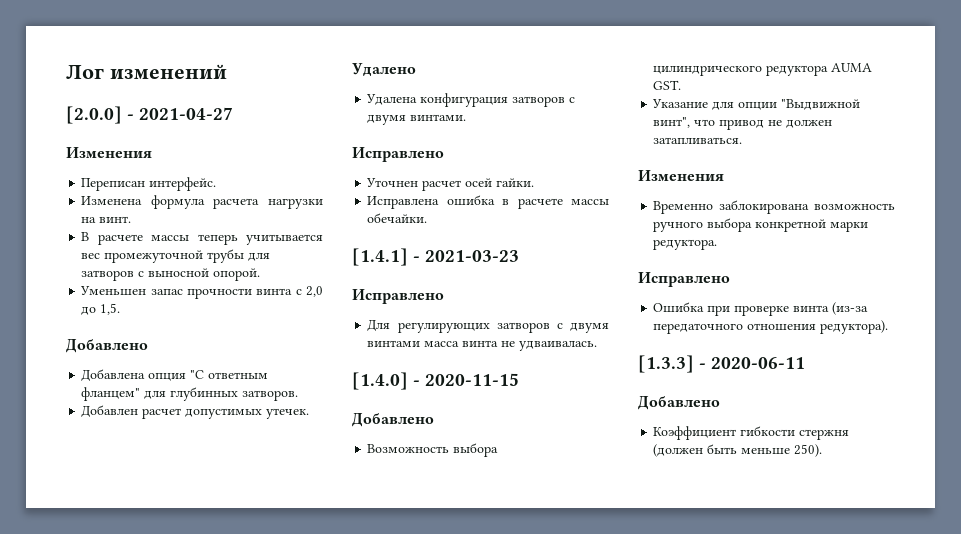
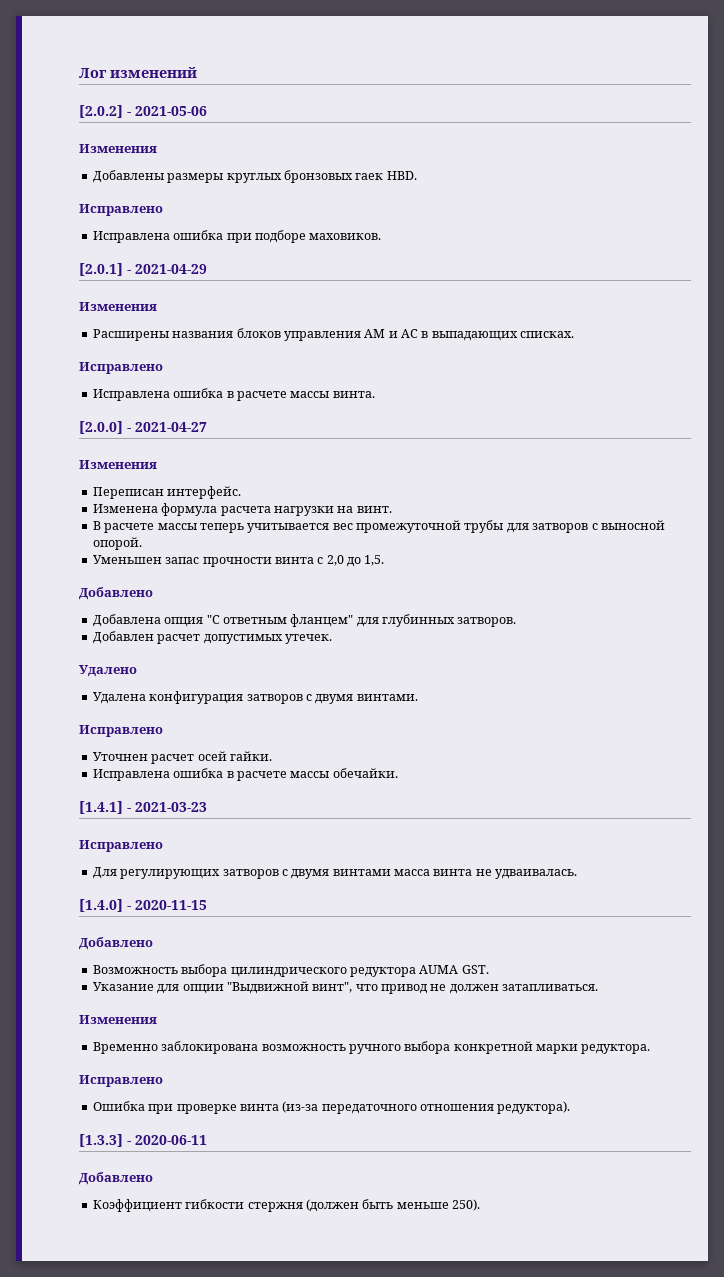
+ [2.0.2] - 2021-05-06
+ Изменения
+ Добавлены размеры круглых бронзовых гаек HBD.
+ Исправлено
+ Исправлена ошибка при подборе маховиков.
+ [2.0.1] - 2021-04-29
+ Изменения
+ Расширены названия блоков управления AM и AC в выпадающих списках.
+ Исправлено
+ Исправлена ошибка в расчете массы винта.

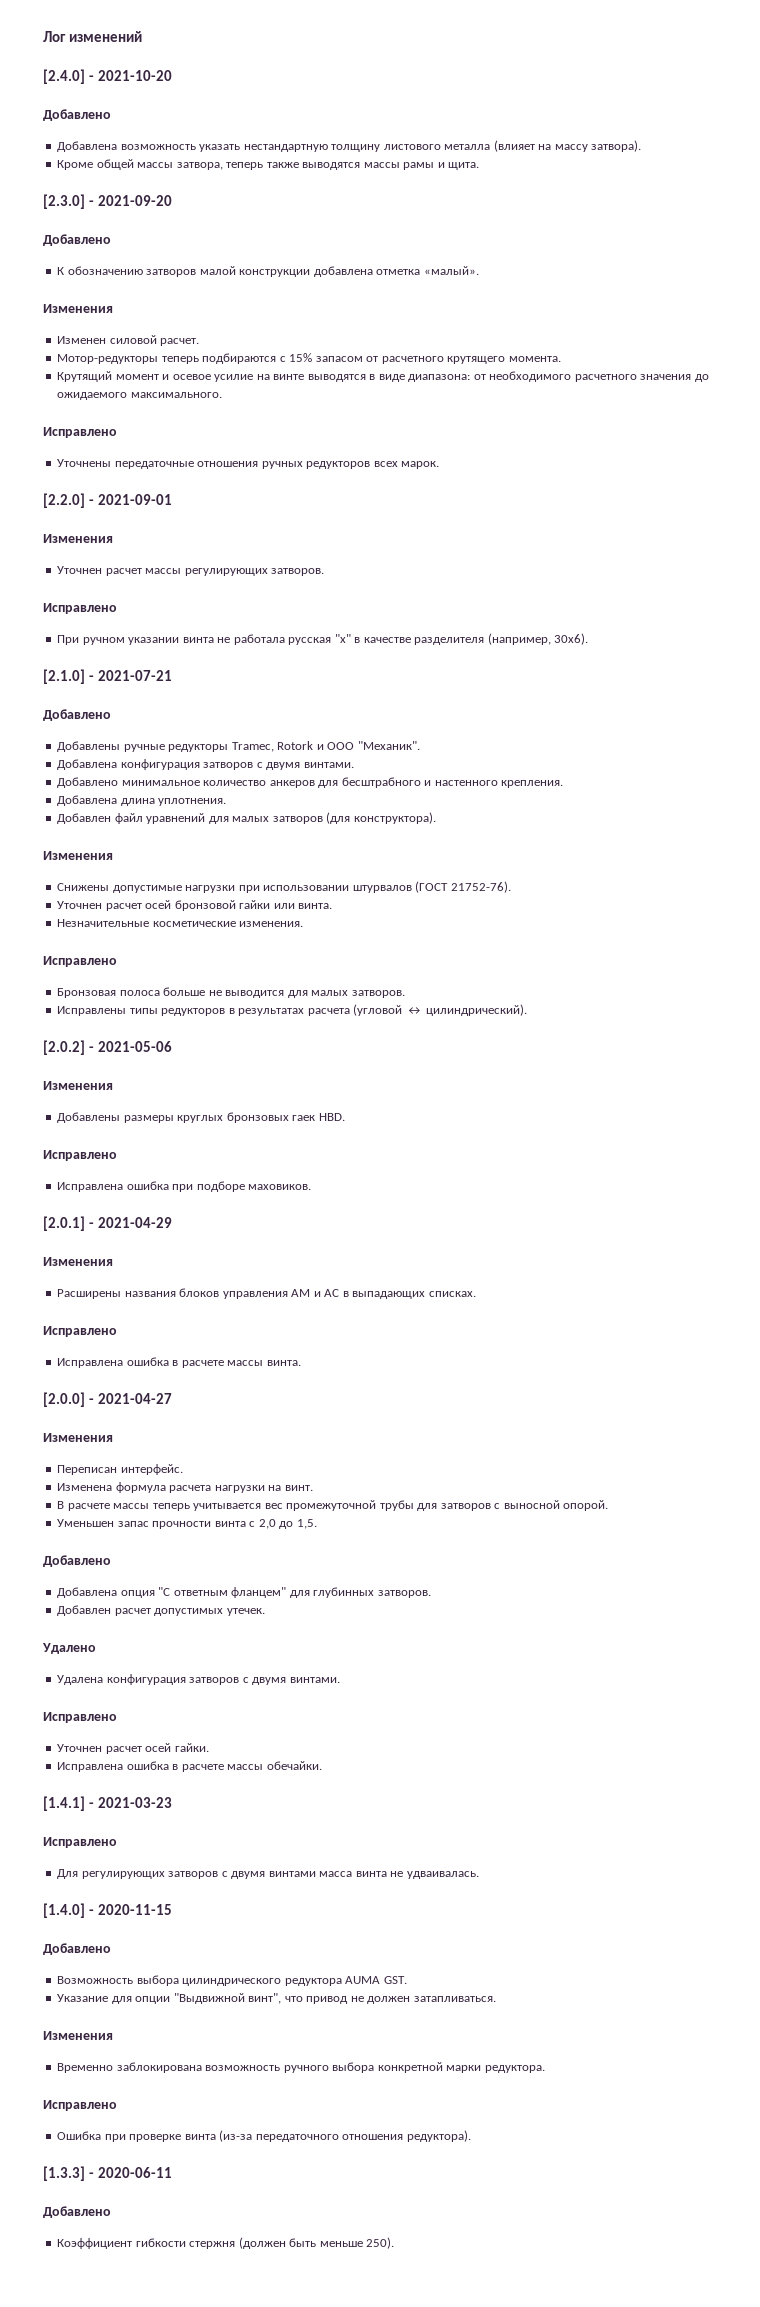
+ [2.4.0] - 2021-10-20
+ Добавлено
+ Добавлена возможность указать нестандартную толщину листового металла (влияет на массу затвора).
+ Кроме общей массы затвора, теперь также выводятся массы рамы и щита.
+ [2.3.0] - 2021-09-20
+ Добавлено
+ К обозначению затворов малой конструкции добавлена отметка «малый».
+ Изменения
+ Изменен силовой расчет.
+ Мотор-редукторы теперь подбираются с 15% запасом от расчетного крутящего момента.
+ Крутящий момент и осевое усилие на винте выводятся в виде диапазона: от необходимого расчетного значения до ожидаемого максимального.
+ Исправлено
+ Уточнены передаточные отношения ручных редукторов всех марок.
+ [2.2.0] - 2021-09-01
+ Изменения
+ Уточнен расчет массы регулирующих затворов.
+ Исправлено
+ При ручном указании винта не работала русская "х" в качестве разделителя (например, 30х6).
+ [2.1.0] - 2021-07-21
+ Добавлено
+ Добавлены ручные редукторы Tramec, Rotork и ООО "Механик".
+ Добавлена конфигурация затворов с двумя винтами.
+ Добавлено минимальное количество анкеров для бесштрабного и настенного крепления.
+ Добавлена длина уплотнения.
+ Добавлен файл уравнений для малых затворов (для конструктора).
+ Изменения
+ Снижены допустимые нагрузки при использовании штурвалов (ГОСТ 21752-76).
+ Уточнен расчет осей бронзовой гайки или винта.
+ Незначительные косметические изменения.
+ Исправлено
+ Бронзовая полоса больше не выводится для малых затворов.
+ Исправлены типы редукторов в результатах расчета (угловой ↔ цилиндрический).

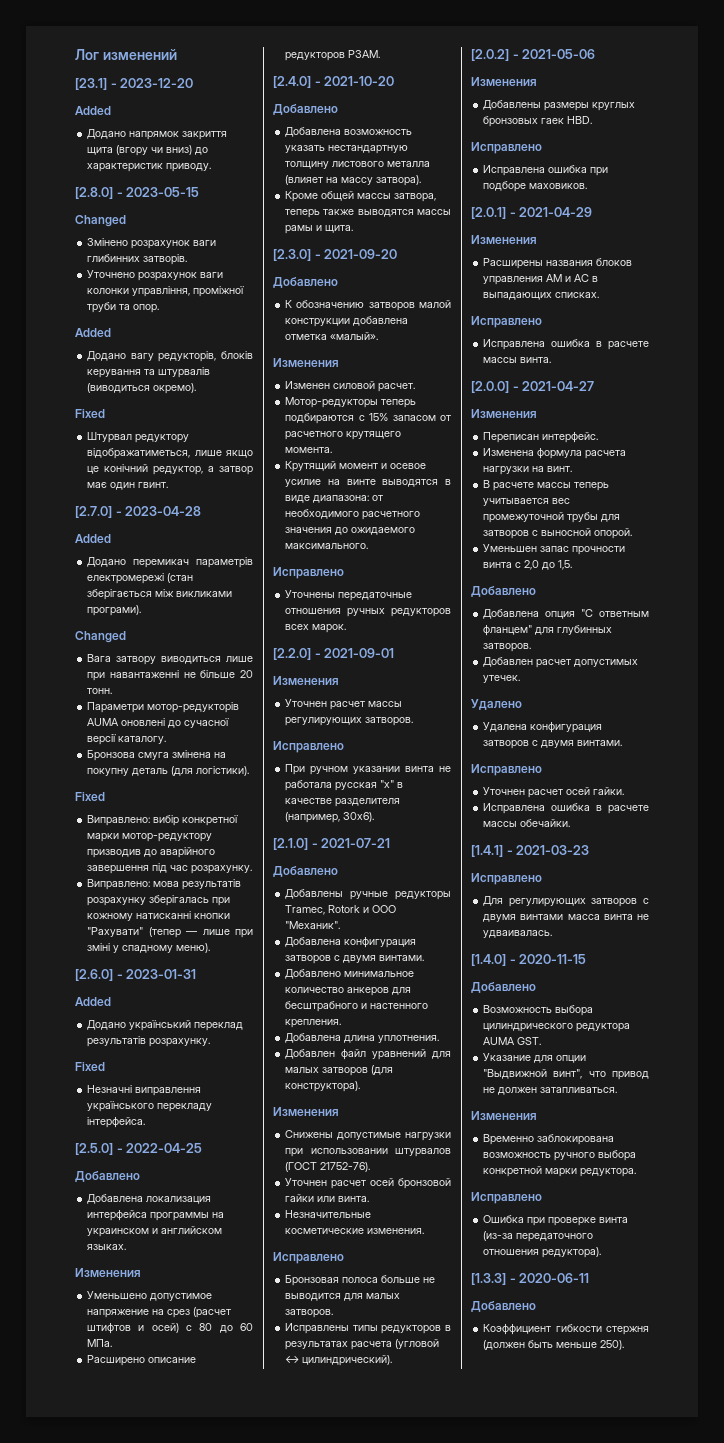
+ [23.1] - 2023-12-20
+ Added
+ Додано напрямок закриття щита (вгору чи вниз) до характеристик приводу.
+ [2.8.0] - 2023-05-15
+ Changed
+ Змінено розрахунок ваги глибинних затворів.
+ Уточнено розрахунок ваги колонки управління, проміжної труби та опор.
+ Added
+ Додано вагу редукторів, блоків керування та штурвалів (виводиться окремо).
+ Fixed
+ Штурвал редуктору відображатиметься, лише якщо це конічний редуктор, а затвор має один гвинт.
+ [2.7.0] - 2023-04-28
+ Added
+ Додано перемикач параметрів електромережі (стан зберігається між викликами програми).
+ Changed
+ Вага затвору виводиться лише при навантаженні не більше 20 тонн.
+ Параметри мотор-редукторів AUMA оновлені до сучасної версії каталогу.
+ Бронзова смуга змінена на покупну деталь (для логістики).
+ Fixed
+ Виправлено: вибір конкретної марки мотор-редуктору призводив до аварійного завершення під час розрахунку.
+ Виправлено: мова результатів розрахунку зберігалась при кожному натисканні кнопки "Рахувати" (тепер — лише при зміні у спадному меню).
+ [2.6.0] - 2023-01-31
+ Added
+ Додано український переклад результатів розрахунку.
+ Fixed
+ Незначні виправлення українського перекладу інтерфейса.
+ [2.5.0] - 2022-04-25
+ Добавлено
+ Добавлена локализация интерфейса программы на украинском и английском языках.
+ Изменения
+ Уменьшено допустимое напряжение на срез (расчет штифтов и осей) с 80 до 60 МПа.
+ Расширено описание редукторов РЗАМ.

